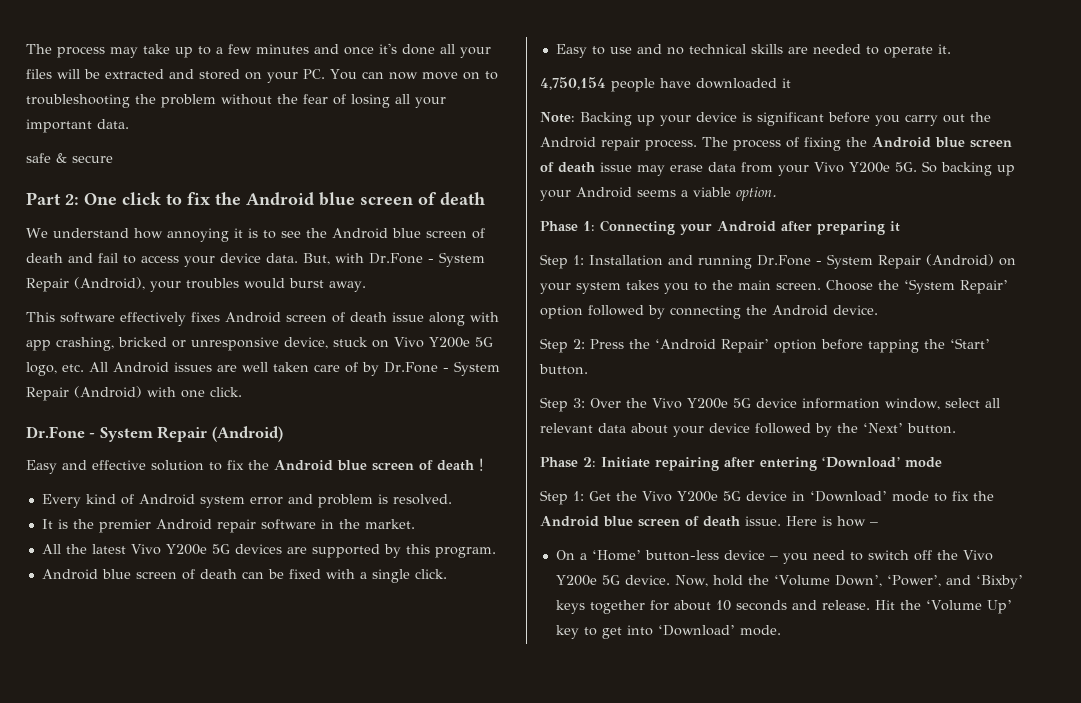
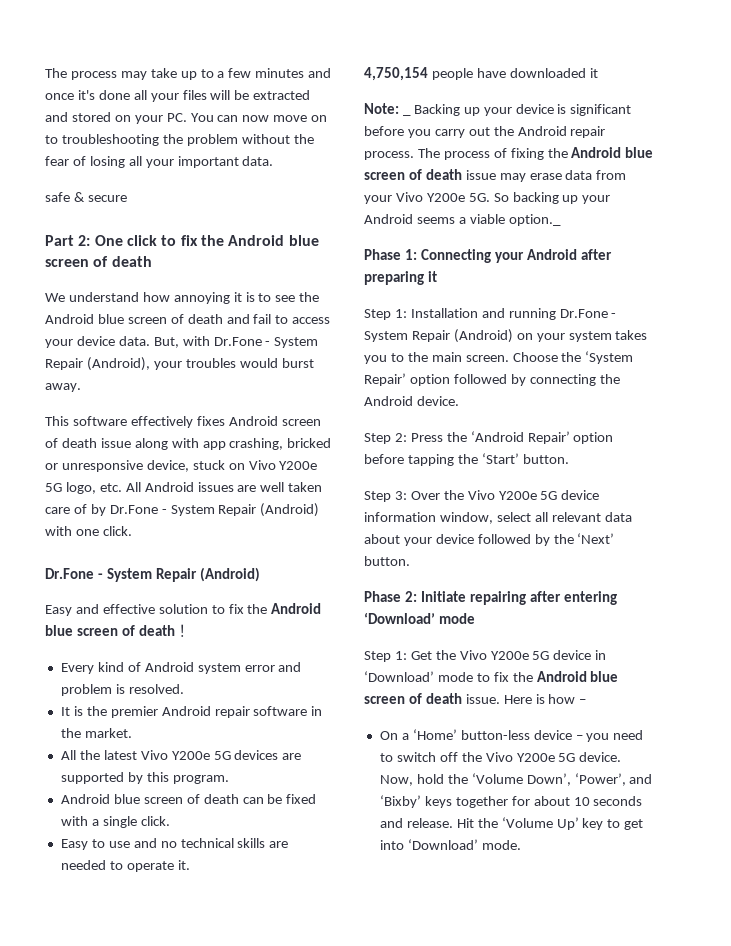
- Note: Backing up your device is significant before you carry out the Android repair process.
+ Note: _ Backing up your device is significant before you carry out the Android repair process.
- So backing up your Android seems a viable option.
+ So backing up your Android seems a viable option._

